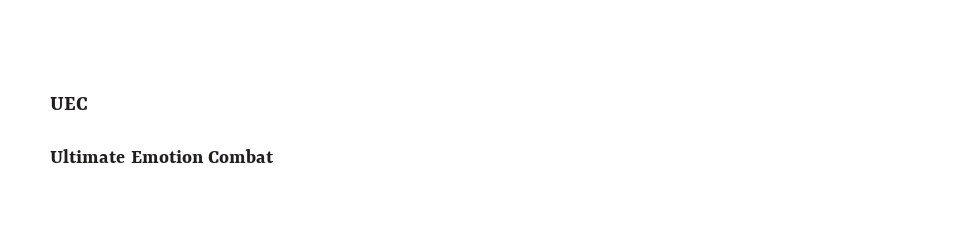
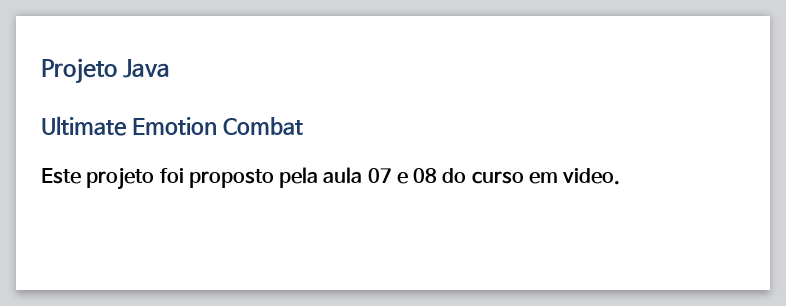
- UEC
+ Projeto Java
+ Este projeto foi proposto pela aula 07 e 08 do curso em video.

